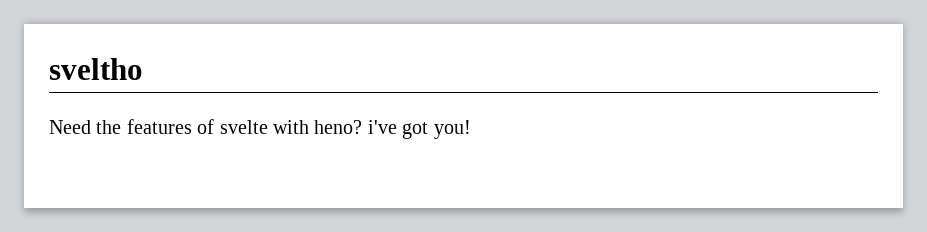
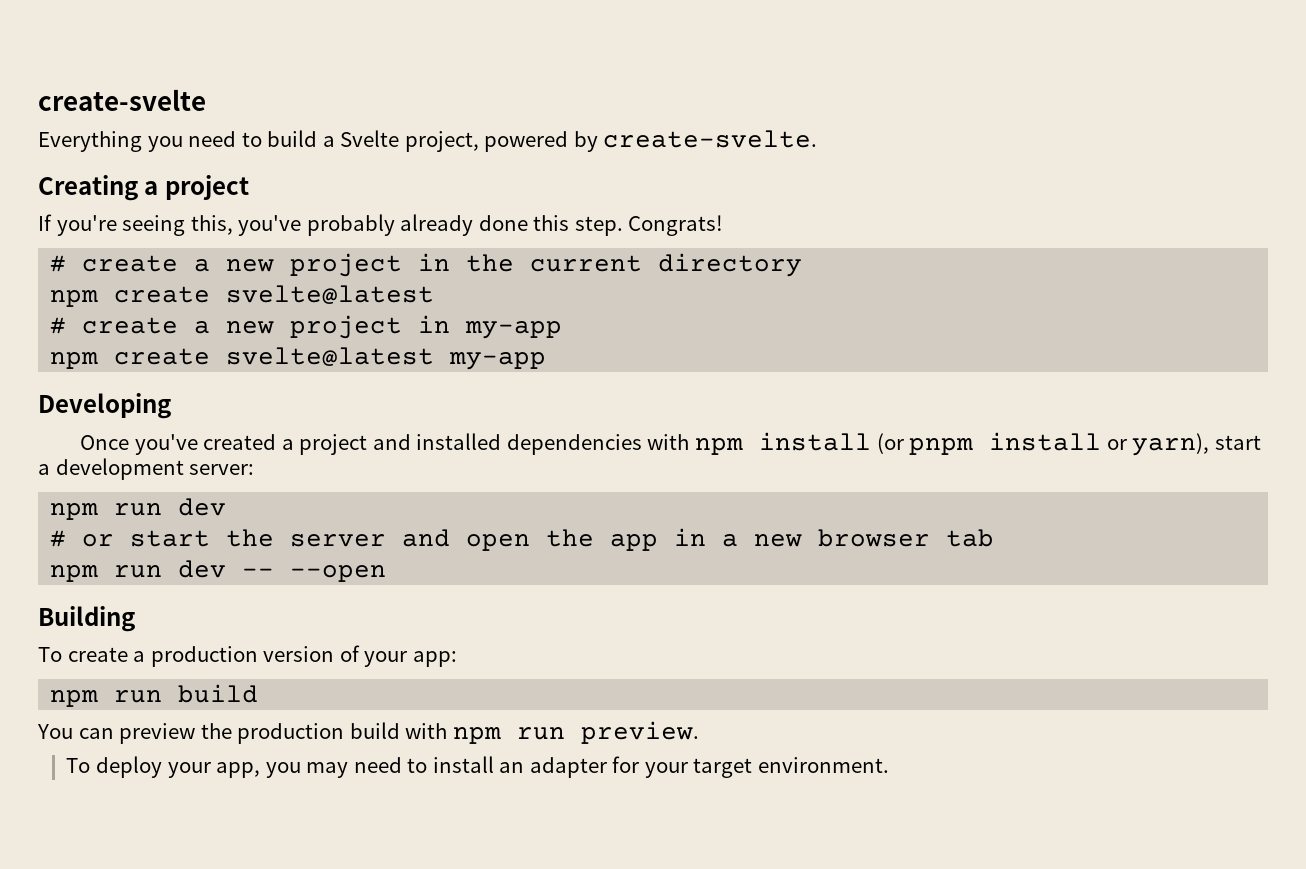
- sveltho
- Need the features of svelte with heno? i've got you!
+ create-svelte
+ Everything you need to build a Svelte project, powered by create-svelte.
+ Creating a project
+ If you're seeing this, you've probably already done this step. Congrats!
+ # create a new project in the current directory
+ npm create svelte@latest
+ # create a new project in my-app
+ npm create svelte@latest my-app
+ Developing
+ Once you've created a project and installed dependencies with npm install (or pnpm install or yarn), start a development server:
+ npm run dev
+ # or start the server and open the app in a new browser tab
+ npm run dev -- --open
+ Building
+ To create a production version of your app:
+ npm run build
+ You can preview the production build with npm run preview.
+ To deploy your app, you may need to install an adapter for your target environment.

